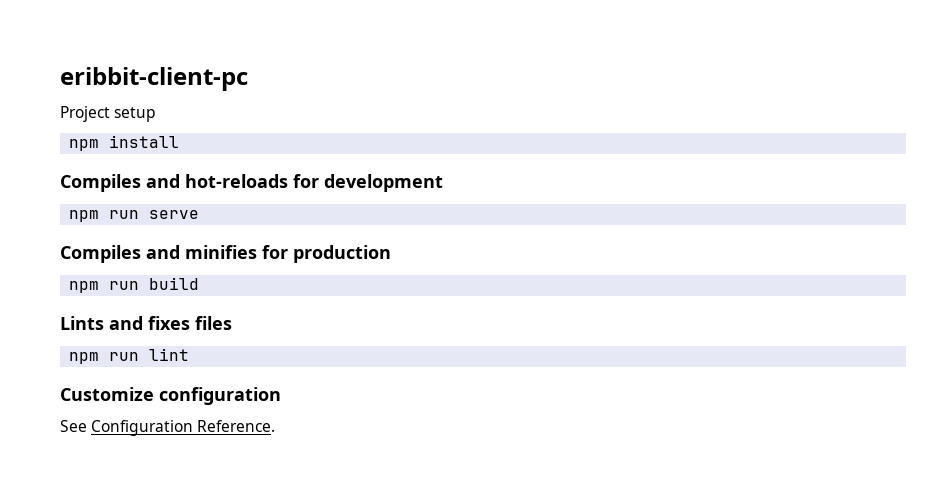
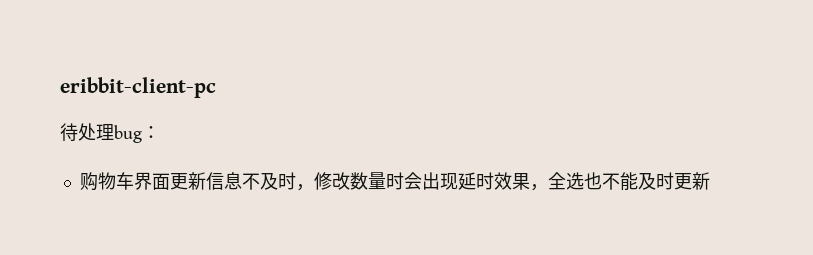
- Project setup
- npm install
- Compiles and hot-reloads for development
- npm run serve
- Compiles and minifies for production
- npm run build
- Lints and fixes files
- npm run lint
- Customize configuration
- See Configuration Reference.
+ 待处理bug：
+ 购物车界面更新信息不及时，修改数量时会出现延时效果，全选也不能及时更新

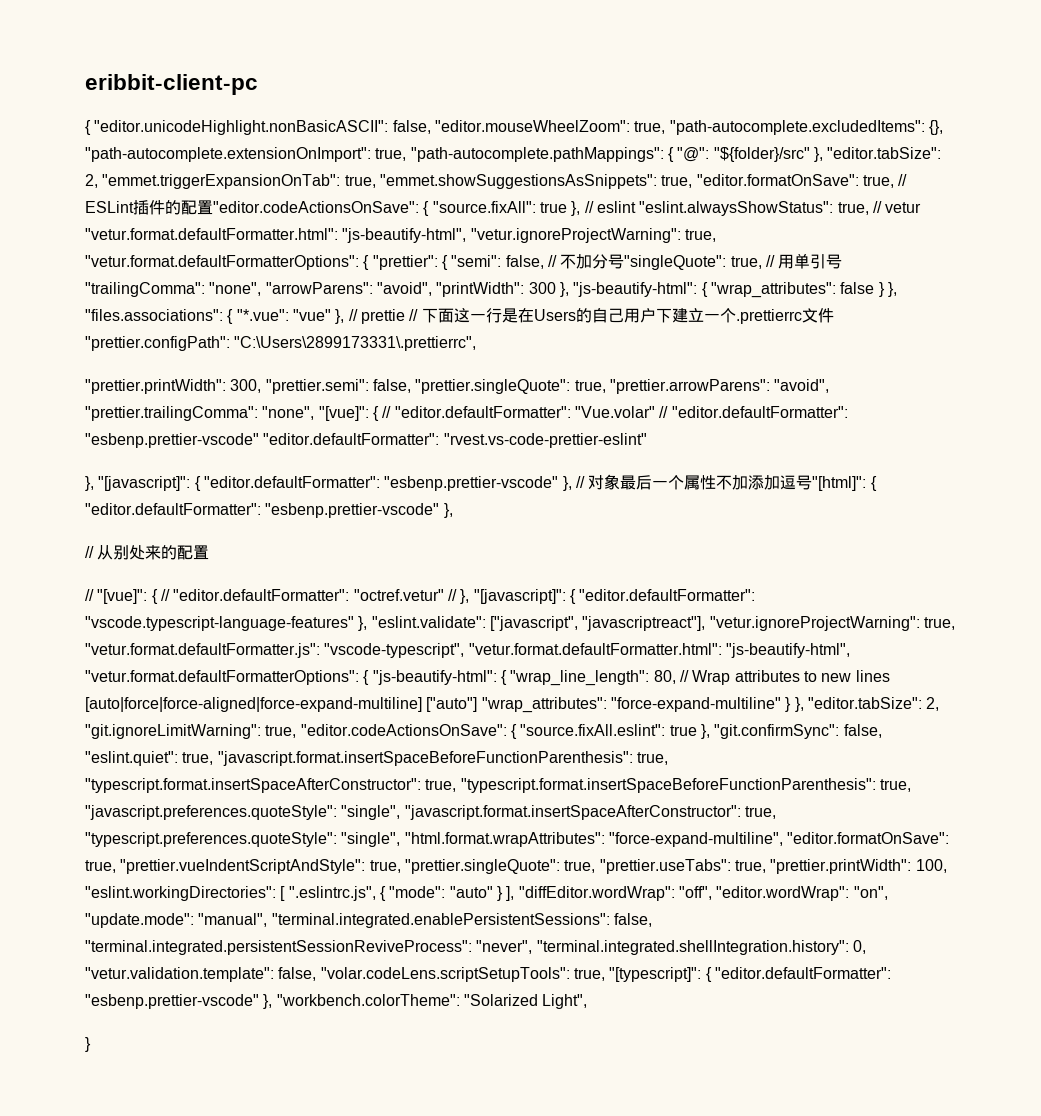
- 待处理bug：
- 购物车界面更新信息不及时，修改数量时会出现延时效果，全选也不能及时更新
+ { "editor.unicodeHighlight.nonBasicASCII": false, "editor.mouseWheelZoom": true, "path-autocomplete.excludedItems": {}, "path-autocomplete.extensionOnImport": true, "path-autocomplete.pathMappings": { "@": "${folder}/src" }, "editor.tabSize": 2, "emmet.triggerExpansionOnTab": true, "emmet.showSuggestionsAsSnippets": true, "editor.formatOnSave": true, // ESLint插件的配置"editor.codeActionsOnSave": { "source.fixAll": true }, // eslint "eslint.alwaysShowStatus": true, // vetur "vetur.format.defaultFormatter.html": "js-beautify-html", "vetur.ignoreProjectWarning": true, "vetur.format.defaultFormatterOptions": { "prettier": { "semi": false, // 不加分号"singleQuote": true, // 用单引号"trailingComma": "none", "arrowParens": "avoid", "printWidth": 300 }, "js-beautify-html": { "wrap_attributes": false } }, "files.associations": { "*.vue": "vue" }, // prettie // 下面这一行是在Users的自己用户下建立一个.prettierrc文件"prettier.configPath": "C:\Users\2899173331\.prettierrc",
+ "prettier.printWidth": 300, "prettier.semi": false, "prettier.singleQuote": true, "prettier.arrowParens": "avoid", "prettier.trailingComma": "none", "[vue]": { // "editor.defaultFormatter": "Vue.volar" // "editor.defaultFormatter": "esbenp.prettier-vscode" "editor.defaultFormatter": "rvest.vs-code-prettier-eslint"
+ }, "[javascript]": { "editor.defaultFormatter": "esbenp.prettier-vscode" }, // 对象最后一个属性不加添加逗号"[html]": { "editor.defaultFormatter": "esbenp.prettier-vscode" },
+ // 从别处来的配置
+ // "[vue]": { // "editor.defaultFormatter": "octref.vetur" // }, "[javascript]": { "editor.defaultFormatter": "vscode.typescript-language-features" }, "eslint.validate": ["javascript", "javascriptreact"], "vetur.ignoreProjectWarning": true, "vetur.format.defaultFormatter.js": "vscode-typescript", "vetur.format.defaultFormatter.html": "js-beautify-html", "vetur.format.defaultFormatterOptions": { "js-beautify-html": { "wrap_line_length": 80, // Wrap attributes to new lines [auto|force|force-aligned|force-expand-multiline] ["auto"] "wrap_attributes": "force-expand-multiline" } }, "editor.tabSize": 2, "git.ignoreLimitWarning": true, "editor.codeActionsOnSave": { "source.fixAll.eslint": true }, "git.confirmSync": false, "eslint.quiet": true, "javascript.format.insertSpaceBeforeFunctionParenthesis": true, "typescript.format.insertSpaceAfterConstructor": true, "typescript.format.insertSpaceBeforeFunctionParenthesis": true, "javascript.preferences.quoteStyle": "single", "javascript.format.insertSpaceAfterConstructor": true, "typescript.preferences.quoteStyle": "single", "html.format.wrapAttributes": "force-expand-multiline", "editor.formatOnSave": true, "prettier.vueIndentScriptAndStyle": true, "prettier.singleQuote": true, "prettier.useTabs": true, "prettier.printWidth": 100, "eslint.workingDirectories": [ ".eslintrc.js", { "mode": "auto" } ], "diffEditor.wordWrap": "off", "editor.wordWrap": "on", "update.mode": "manual", "terminal.integrated.enablePersistentSessions": false, "terminal.integrated.persistentSessionReviveProcess": "never", "terminal.integrated.shellIntegration.history": 0, "vetur.validation.template": false, "volar.codeLens.scriptSetupTools": true, "[typescript]": { "editor.defaultFormatter": "esbenp.prettier-vscode" }, "workbench.colorTheme": "Solarized Light",
+ }

